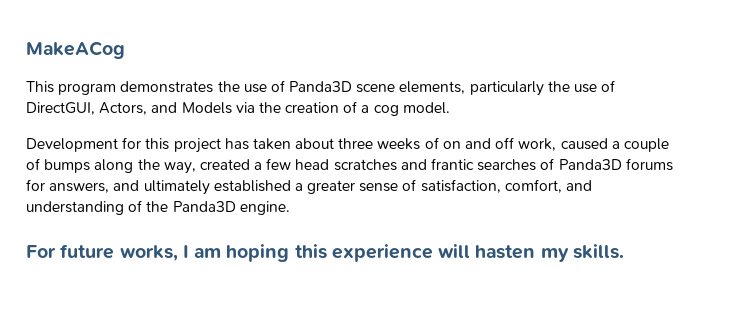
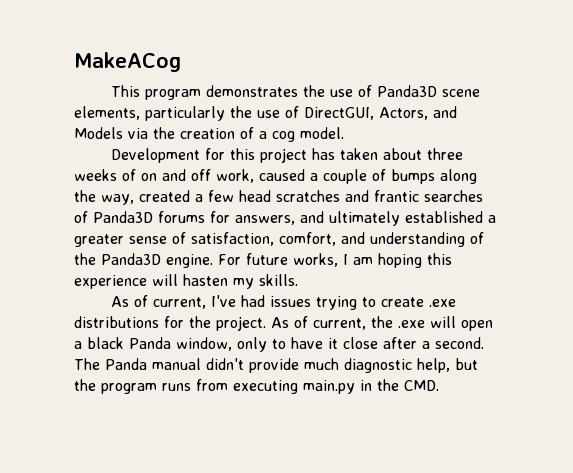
- Development for this project has taken about three weeks of on and off work, caused a couple of bumps along the way, created a few head scratches and frantic searches of Panda3D forums for answers, and ultimately established a greater sense of satisfaction, comfort, and understanding of the Panda3D engine.
- For future works, I am hoping this experience will hasten my skills.
+ Development for this project has taken about three weeks of on and off work, caused a couple of bumps along the way, created a few head scratches and frantic searches of Panda3D forums for answers, and ultimately established a greater sense of satisfaction, comfort, and understanding of the Panda3D engine. For future works, I am hoping this experience will hasten my skills.
+ As of current, I've had issues trying to create .exe distributions for the project. As of current, the .exe will open a black Panda window, only to have it close after a second. The Panda manual didn't provide much diagnostic help, but the program runs from executing main.py in the CMD.

